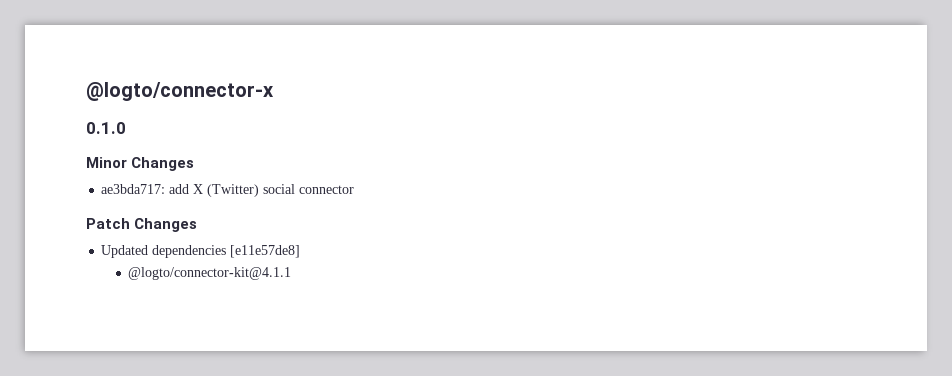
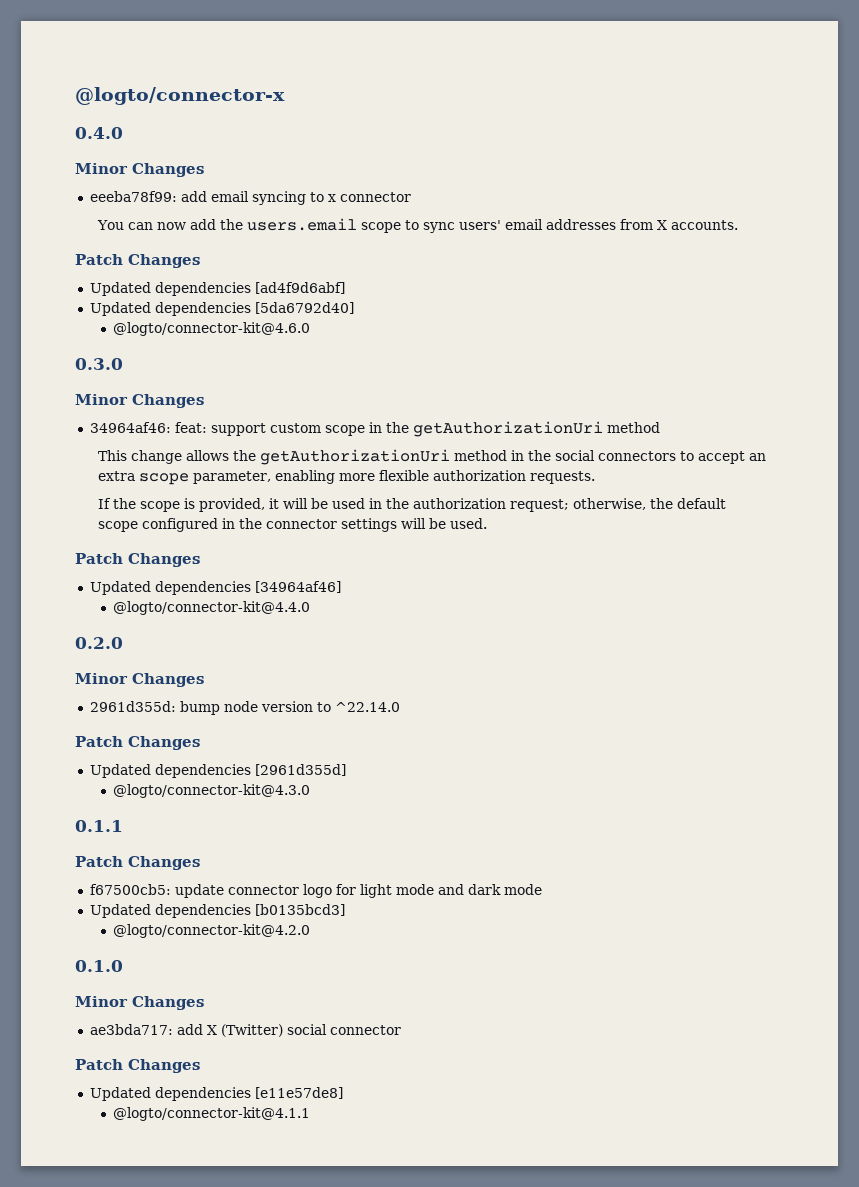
+ 0.4.0
+ Minor Changes
+ eeeba78f99: add email syncing to x connector
+ You can now add the users.email scope to sync users' email addresses from X accounts.
+ Patch Changes
+ Updated dependencies [ad4f9d6abf]
+ Updated dependencies [5da6792d40]
+ @logto/connector-kit@4.6.0
+ 0.3.0
+ Minor Changes
+ 34964af46: feat: support custom scope in the getAuthorizationUri method
+ This change allows the getAuthorizationUri method in the social connectors to accept an extra scope parameter, enabling more flexible authorization requests.
+ If the scope is provided, it will be used in the authorization request; otherwise, the default scope configured in the connector settings will be used.
+ Patch Changes
+ Updated dependencies [34964af46]
+ @logto/connector-kit@4.4.0
+ 0.2.0
+ Minor Changes
+ 2961d355d: bump node version to ^22.14.0
+ Patch Changes
+ Updated dependencies [2961d355d]
+ @logto/connector-kit@4.3.0
+ 0.1.1
+ Patch Changes
+ f67500cb5: update connector logo for light mode and dark mode
+ Updated dependencies [b0135bcd3]
+ @logto/connector-kit@4.2.0

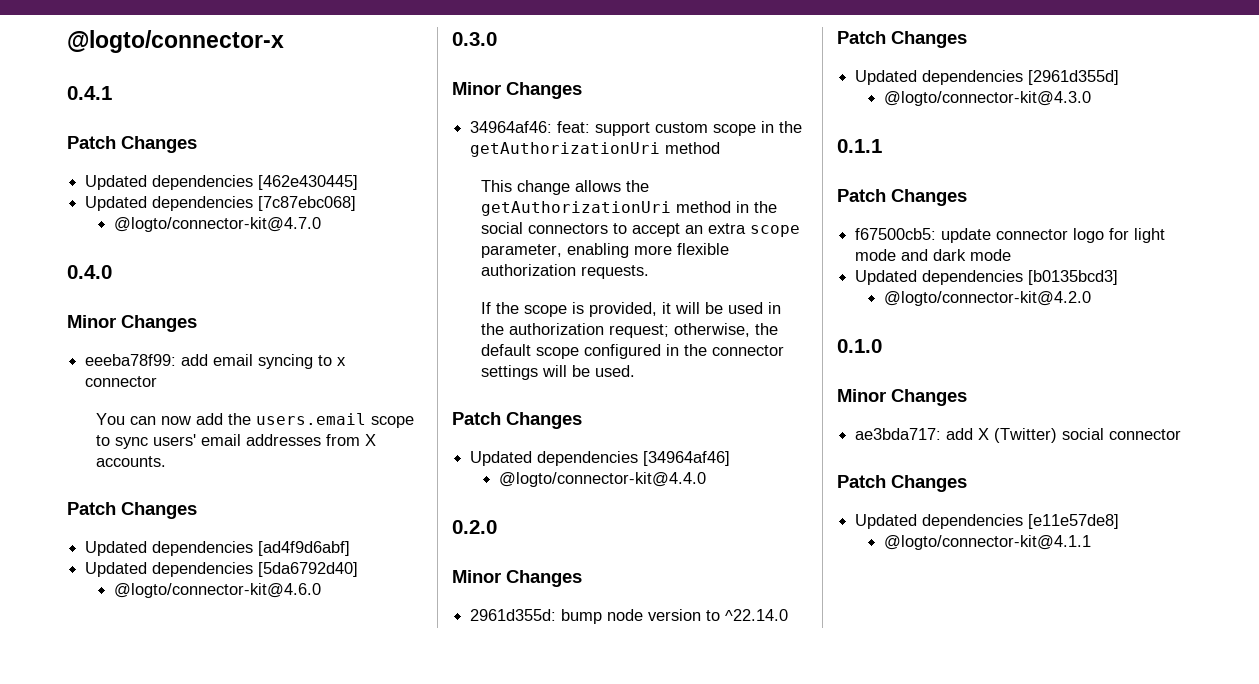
+ 0.4.1
+ Patch Changes
+ Updated dependencies [462e430445]
+ Updated dependencies [7c87ebc068]
+ @logto/connector-kit@4.7.0

